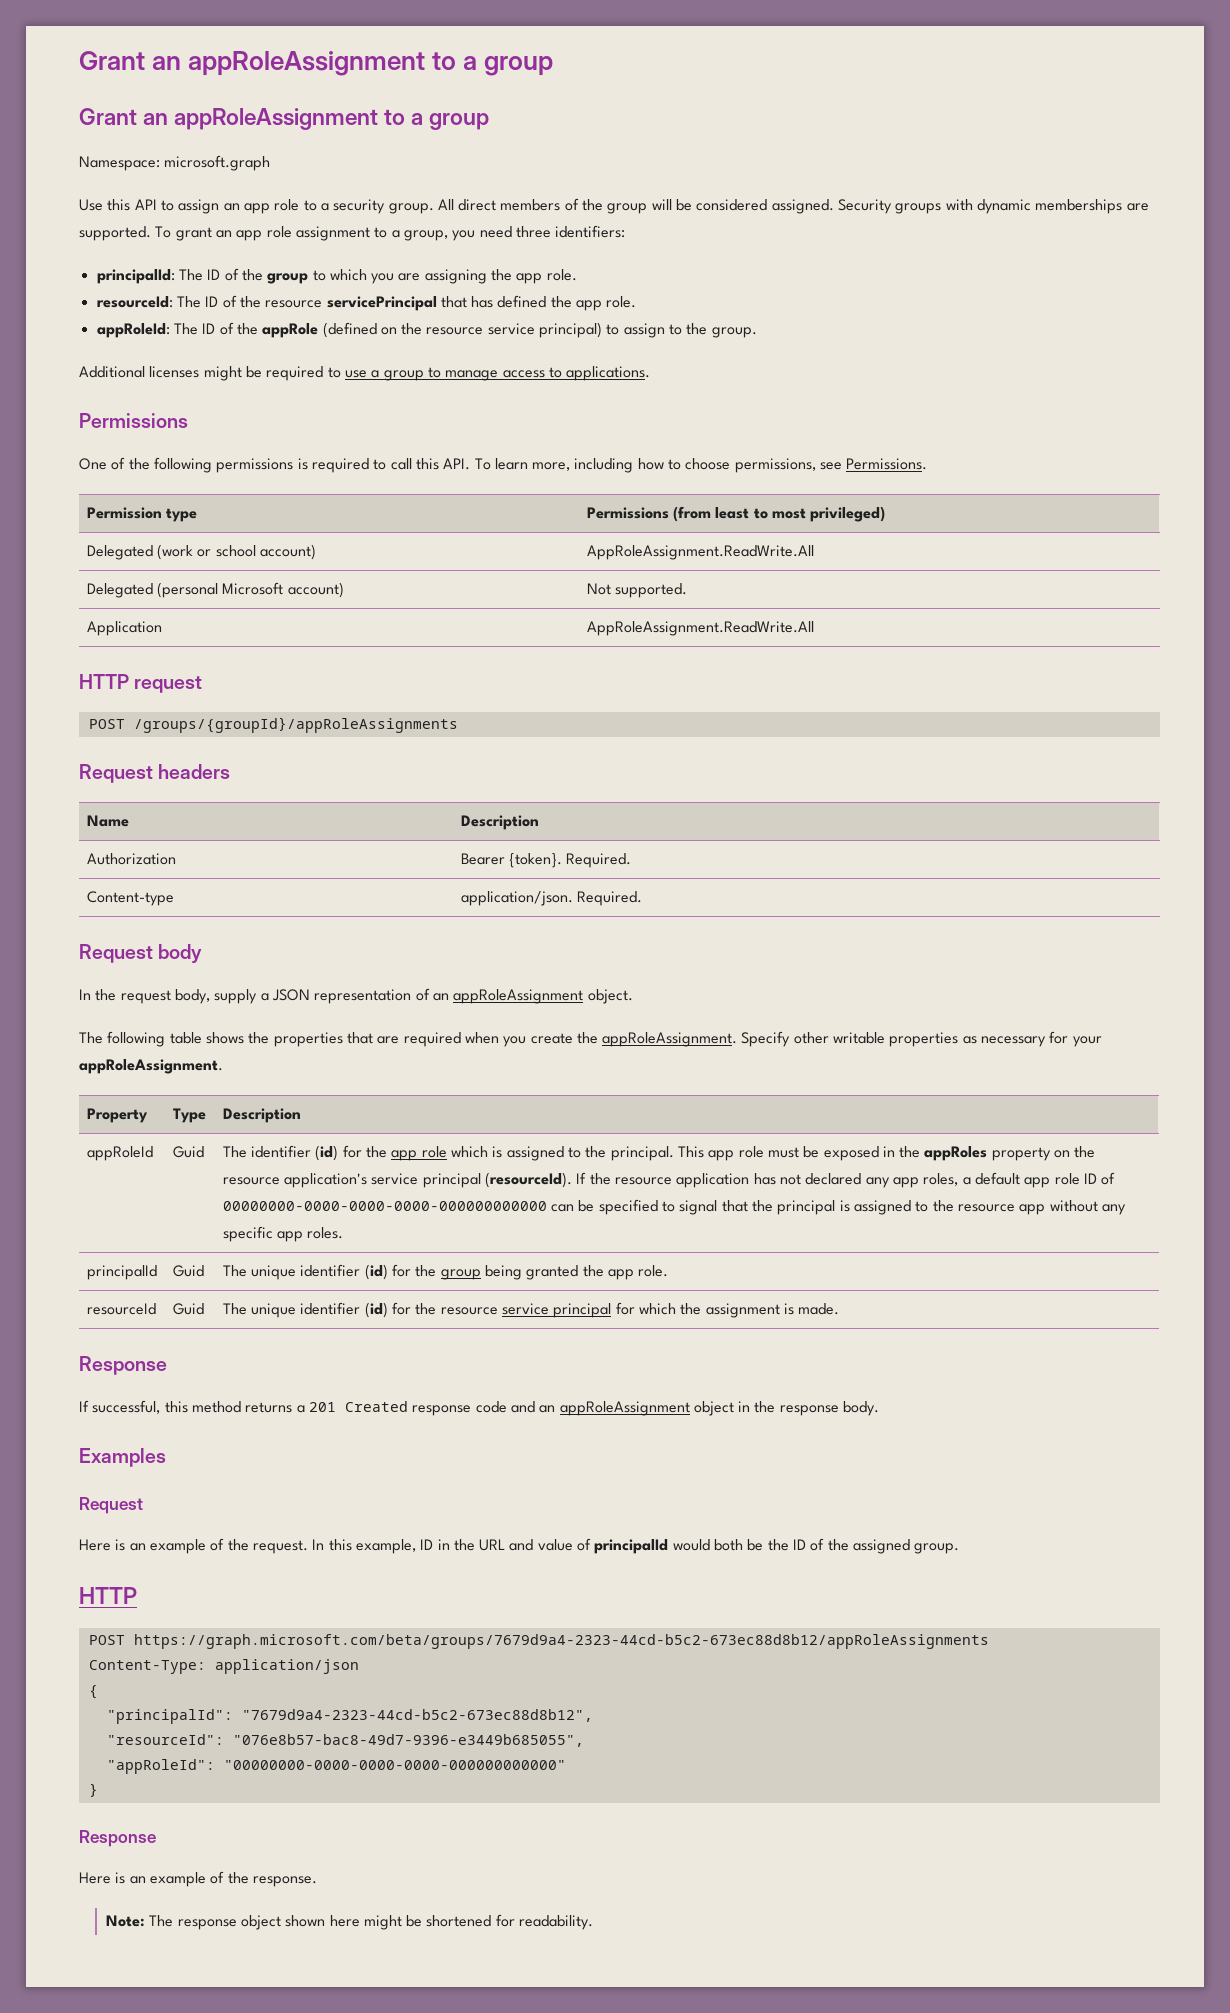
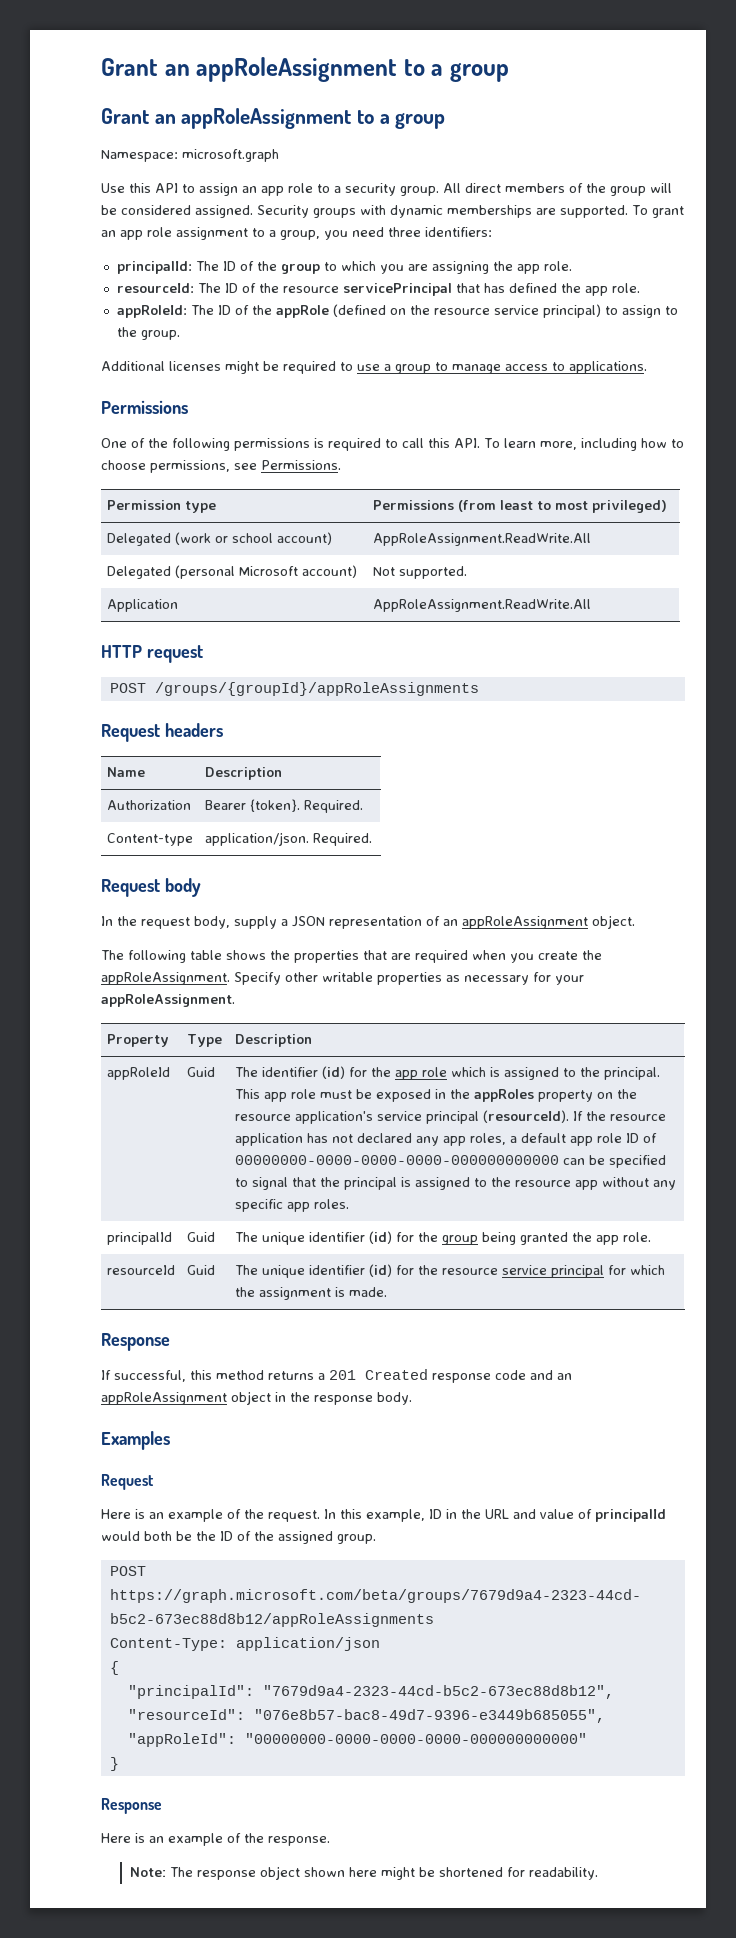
  In this example, ID in the URL and value of principalId would both be the ID of the assigned group.
- HTTP

